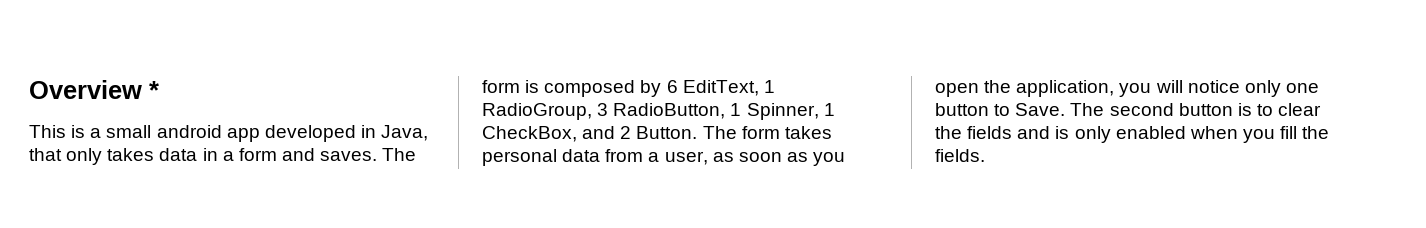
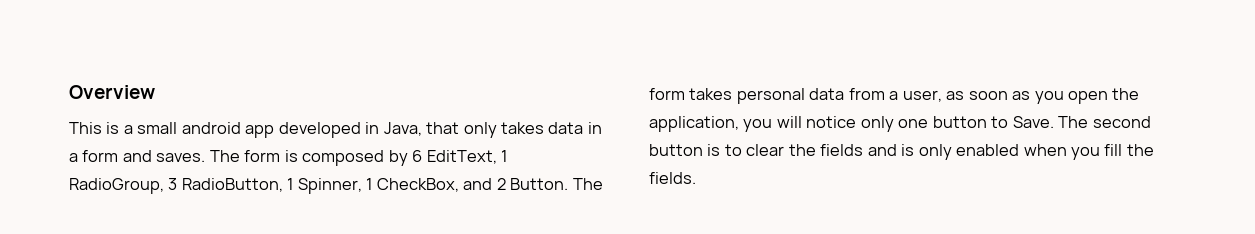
- Overview *
+ Overview

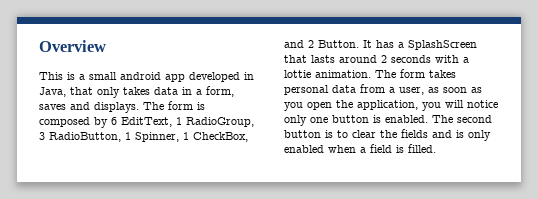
- This is a small android app developed in Java, that only takes data in a form and saves.
+ This is a small android app developed in Java, that only takes data in a form, saves and displays.
+ It has a SplashScreen that lasts around 2 seconds with a lottie animation.
- The form takes personal data from a user, as soon as you open the application, you will notice only one button to Save.
+ The form takes personal data from a user, as soon as you open the application, you will notice only one button is enabled.
- The second button is to clear the fields and is only enabled when you fill the fields.
+ The second button is to clear the fields and is only enabled when a field is filled.

